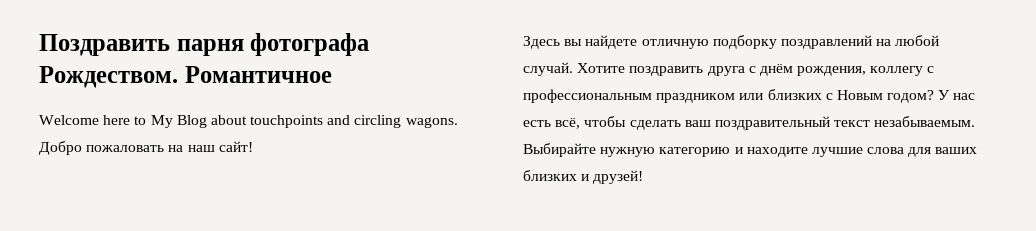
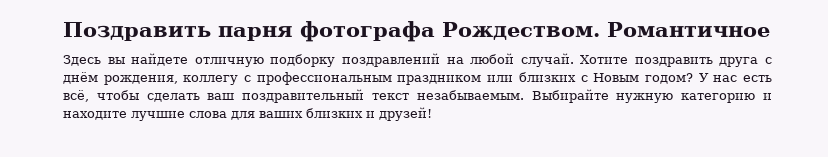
- Welcome here to My Blog about touchpoints and circling wagons. Добро пожаловать на наш сайт!

